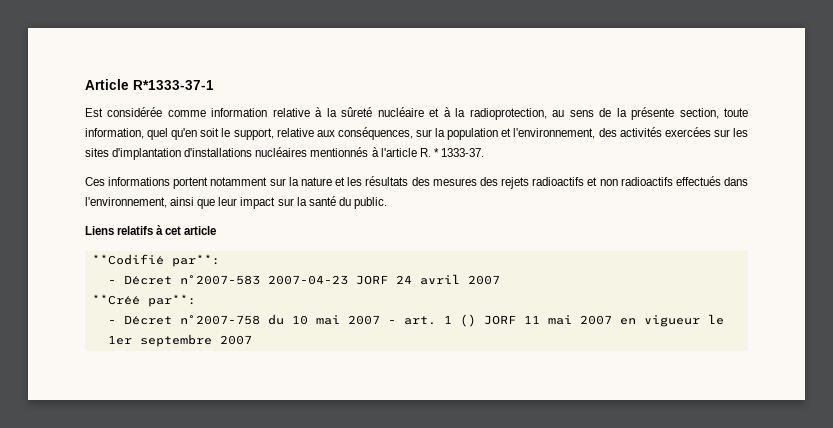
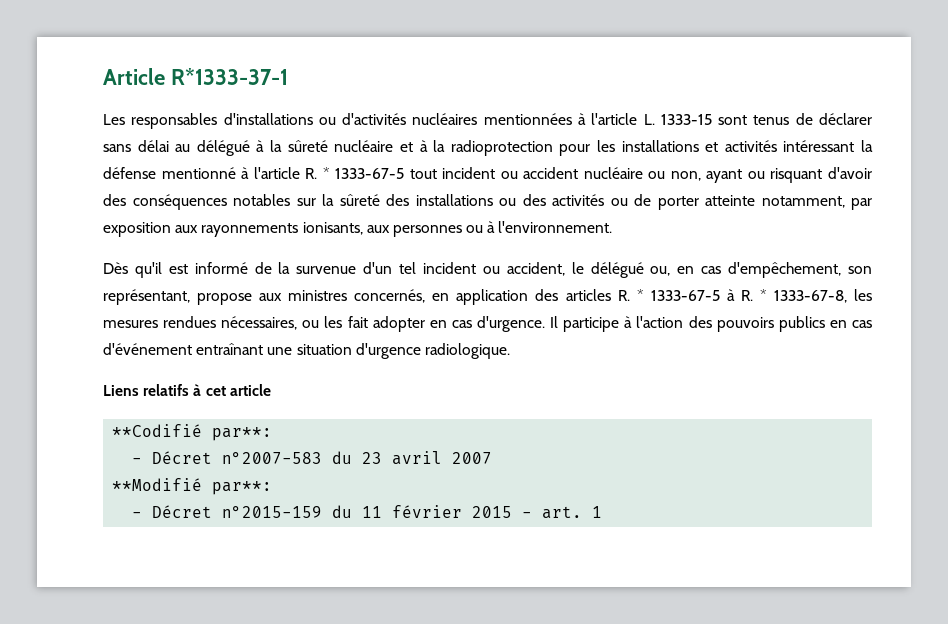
- Est considérée comme information relative à la sûreté nucléaire et à la radioprotection, au sens de la présente section, toute information, quel qu'en soit le support, relative aux conséquences, sur la population et l'environnement, des activités exercées sur les sites d'implantation d'installations nucléaires mentionnés à l'article R. * 1333-37.
- Ces informations portent notamment sur la nature et les résultats des mesures des rejets radioactifs et non radioactifs effectués dans l'environnement, ainsi que leur impact sur la santé du public.
+ Les responsables d'installations ou d'activités nucléaires mentionnées à l'article L. 1333-15 sont tenus de déclarer sans délai au délégué à la sûreté nucléaire et à la radioprotection pour les installations et activités intéressant la défense mentionné à l'article R. * 1333-67-5 tout incident ou accident nucléaire ou non, ayant ou risquant d'avoir des conséquences notables sur la sûreté des installations ou des activités ou de porter atteinte notamment, par exposition aux rayonnements ionisants, aux personnes ou à l'environnement.
+ Dès qu'il est informé de la survenue d'un tel incident ou accident, le délégué ou, en cas d'empêchement, son représentant, propose aux ministres concernés, en application des articles R. * 1333-67-5 à R. * 1333-67-8, les mesures rendues nécessaires, ou les fait adopter en cas d'urgence. Il participe à l'action des pouvoirs publics en cas d'événement entraînant une situation d'urgence radiologique.
- - Décret n°2007-583 2007-04-23 JORF 24 avril 2007
+ - Décret n°2007-583 du 23 avril 2007
- **Créé par**:
- - Décret n°2007-758 du 10 mai 2007 - art. 1 () JORF 11 mai 2007 en vigueur le 1er septembre 2007
+ **Modifié par**:
+ - Décret n°2015-159 du 11 février 2015 - art. 1

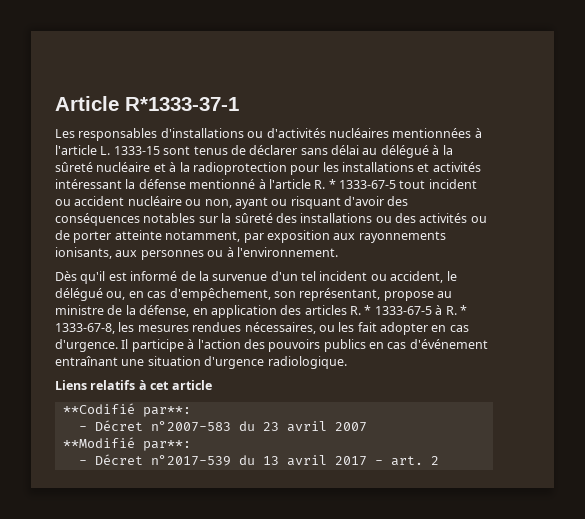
- Dès qu'il est informé de la survenue d'un tel incident ou accident, le délégué ou, en cas d'empêchement, son représentant, propose aux ministres concernés, en application des articles R. * 1333-67-5 à R. * 1333-67-8, les mesures rendues nécessaires, ou les fait adopter en cas d'urgence.
+ Dès qu'il est informé de la survenue d'un tel incident ou accident, le délégué ou, en cas d'empêchement, son représentant, propose au ministre de la défense, en application des articles R. * 1333-67-5 à R. * 1333-67-8, les mesures rendues nécessaires, ou les fait adopter en cas d'urgence.
- - Décret n°2015-159 du 11 février 2015 - art. 1
+ - Décret n°2017-539 du 13 avril 2017 - art. 2

